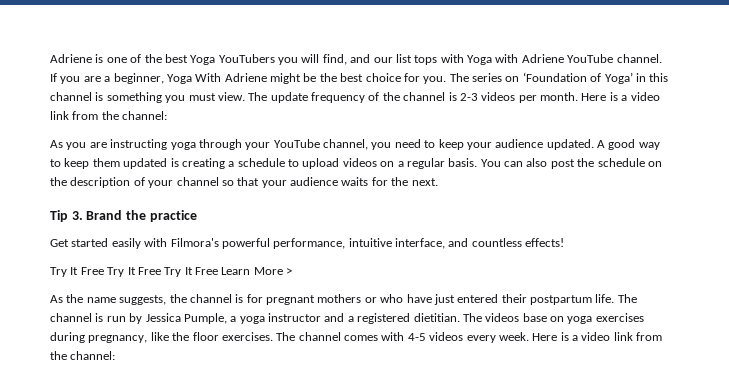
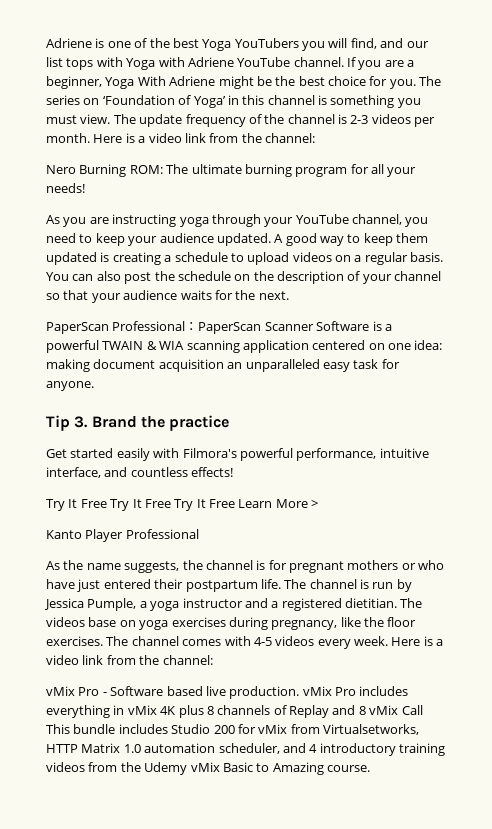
+ Nero Burning ROM: The ultimate burning program for all your needs!
+ PaperScan Professional：PaperScan Scanner Software is a powerful TWAIN & WIA scanning application centered on one idea: making document acquisition an unparalleled easy task for anyone.
+ Kanto Player Professional
+ vMix Pro - Software based live production. vMix Pro includes everything in vMix 4K plus 8 channels of Replay and 8 vMix Call This bundle includes Studio 200 for vMix from Virtualsetworks, HTTP Matrix 1.0 automation scheduler, and 4 introductory training videos from the Udemy vMix Basic to Amazing course.

